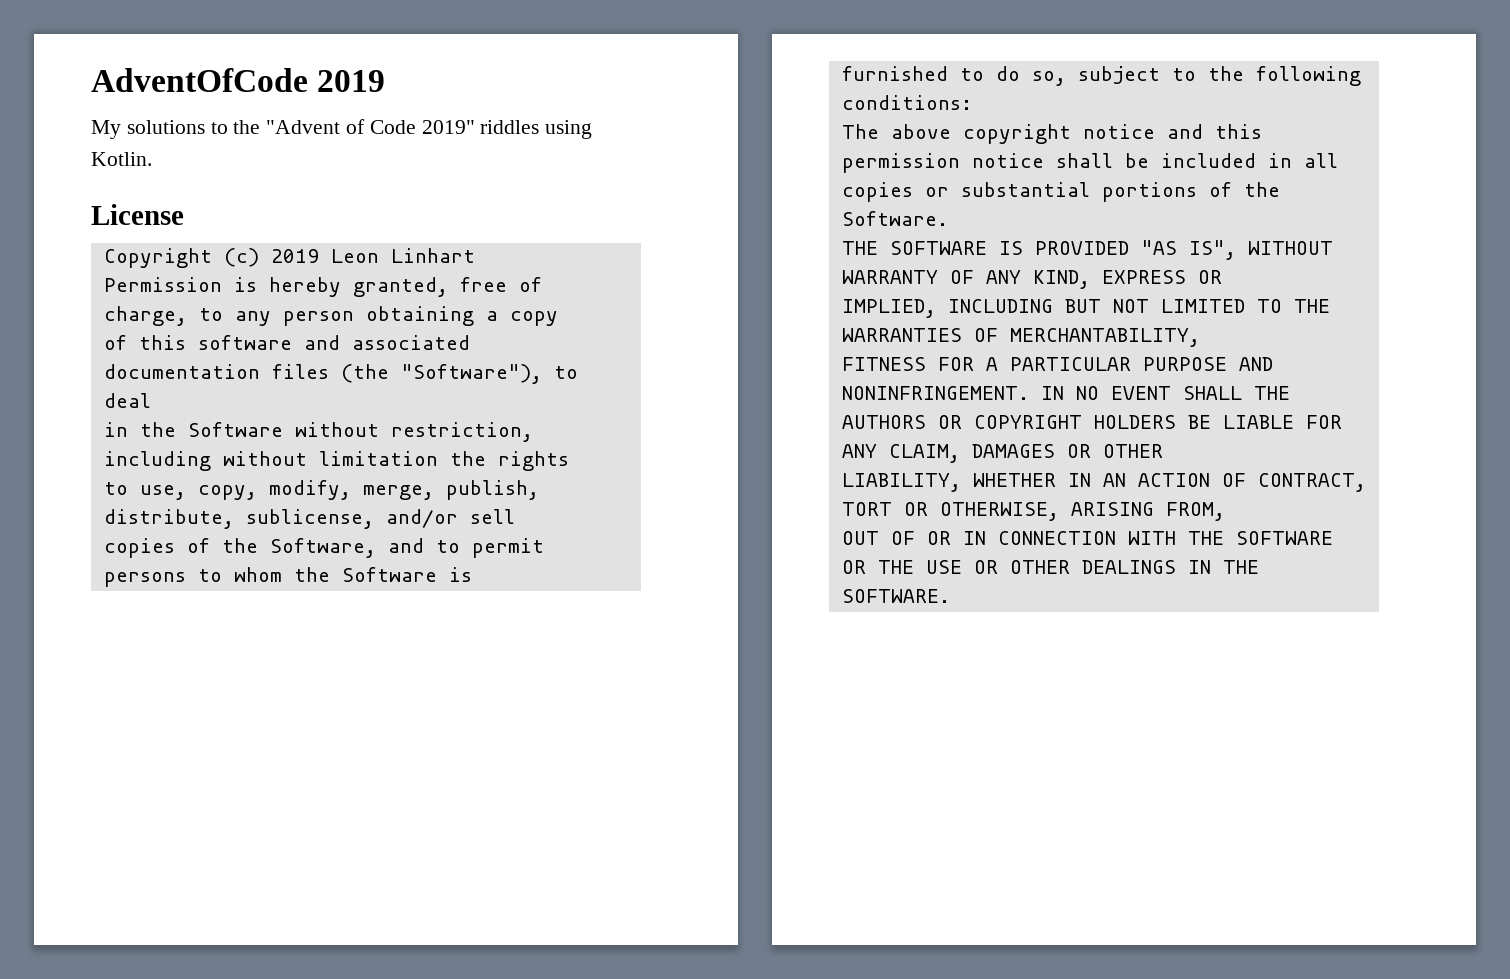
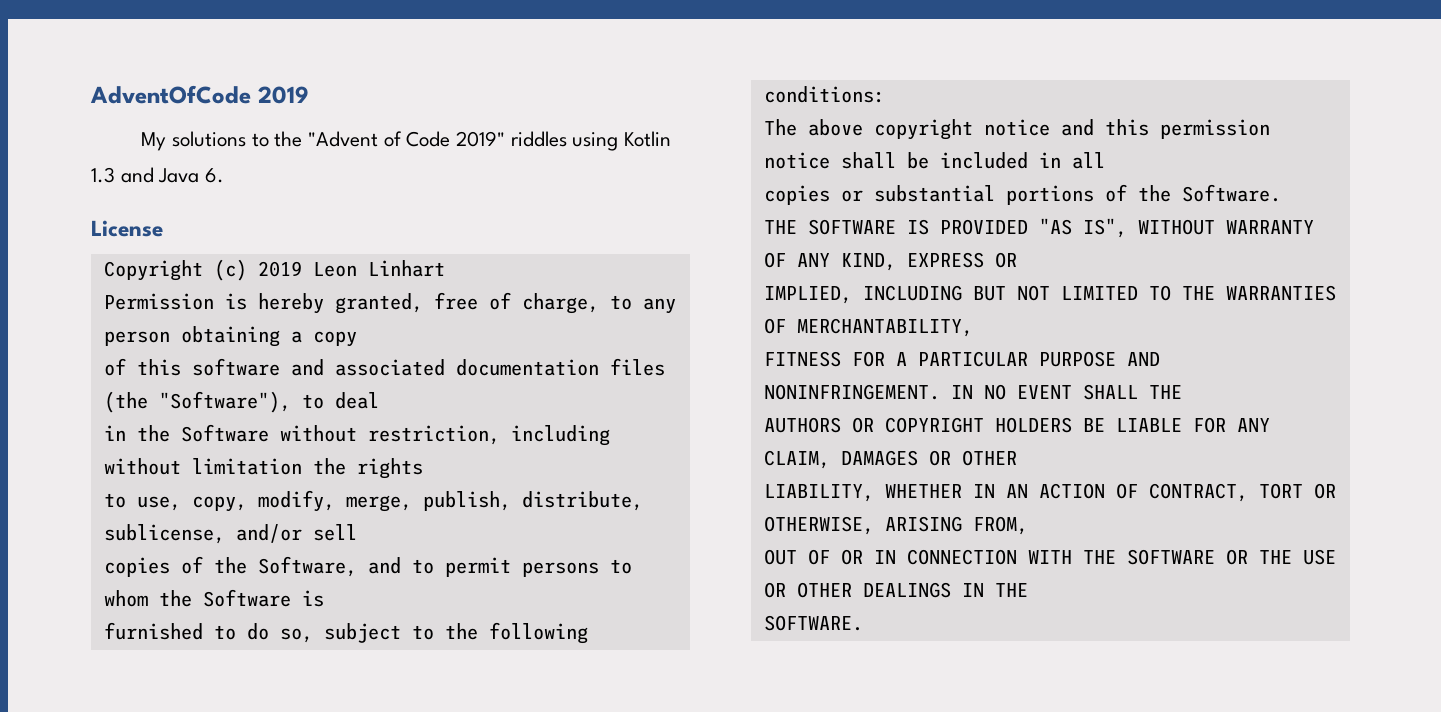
- My solutions to the "Advent of Code 2019" riddles using Kotlin.
+ My solutions to the "Advent of Code 2019" riddles using Kotlin 1.3 and Java 6.

